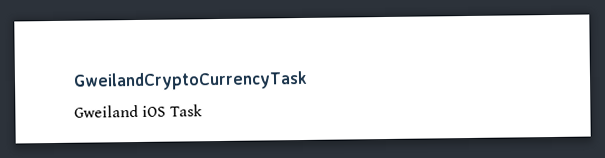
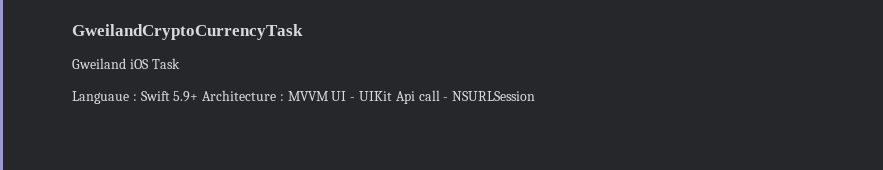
+ Languaue : Swift 5.9+ Architecture : MVVM UI - UIKit Api call - NSURLSession

